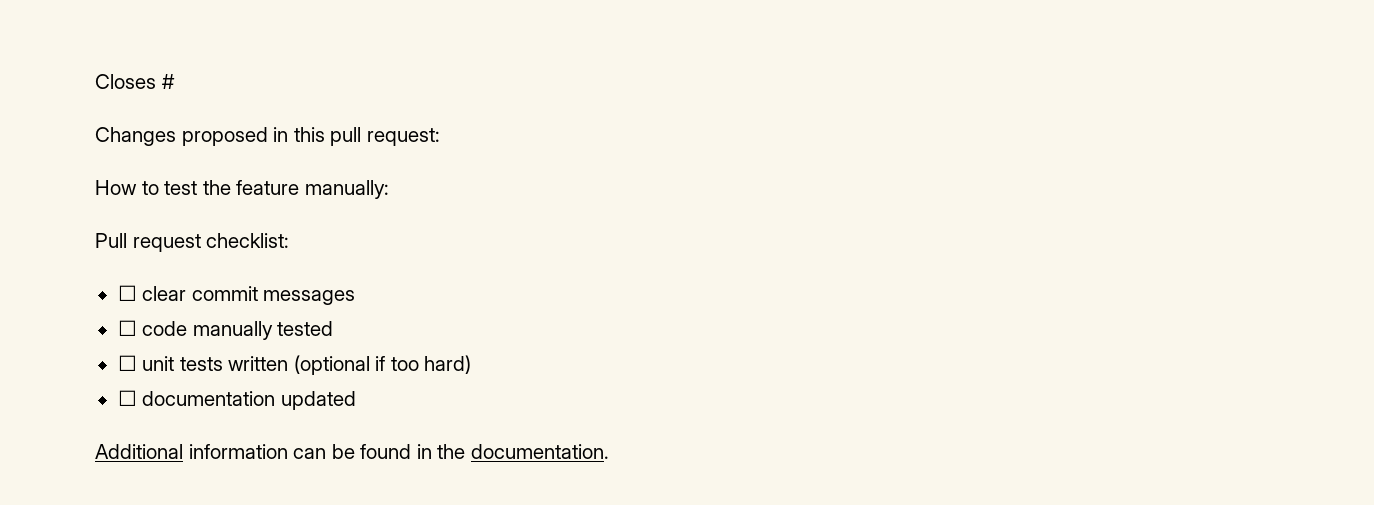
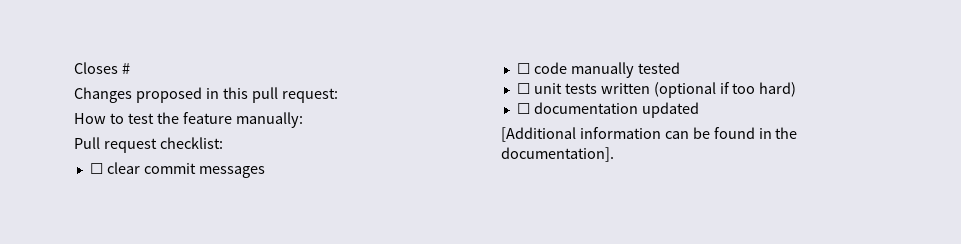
- Additional information can be found in the documentation.
+ [Additional information can be found in the documentation].

